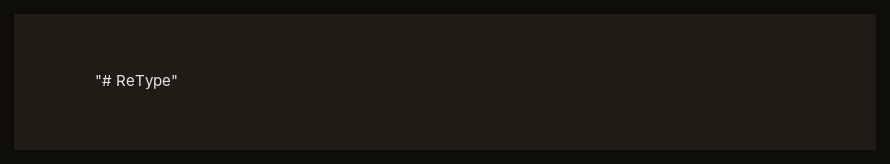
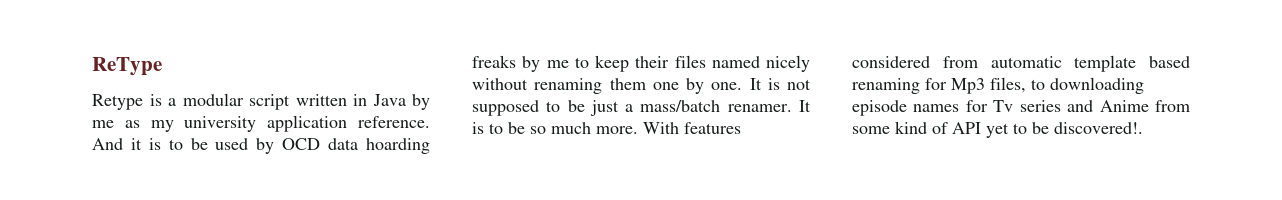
- "# ReType"
+ ReType
+ Retype is a modular script written in Java by me as my university application reference. And it is to be used by OCD data hoarding freaks by me to keep their files named nicely without renaming them one by one. It is not supposed to be just a mass/batch renamer. It is to be so much more. With features considered from automatic template based renaming for Mp3 files, to downloading episode names for Tv series and Anime from some kind of API yet to be discovered!.

